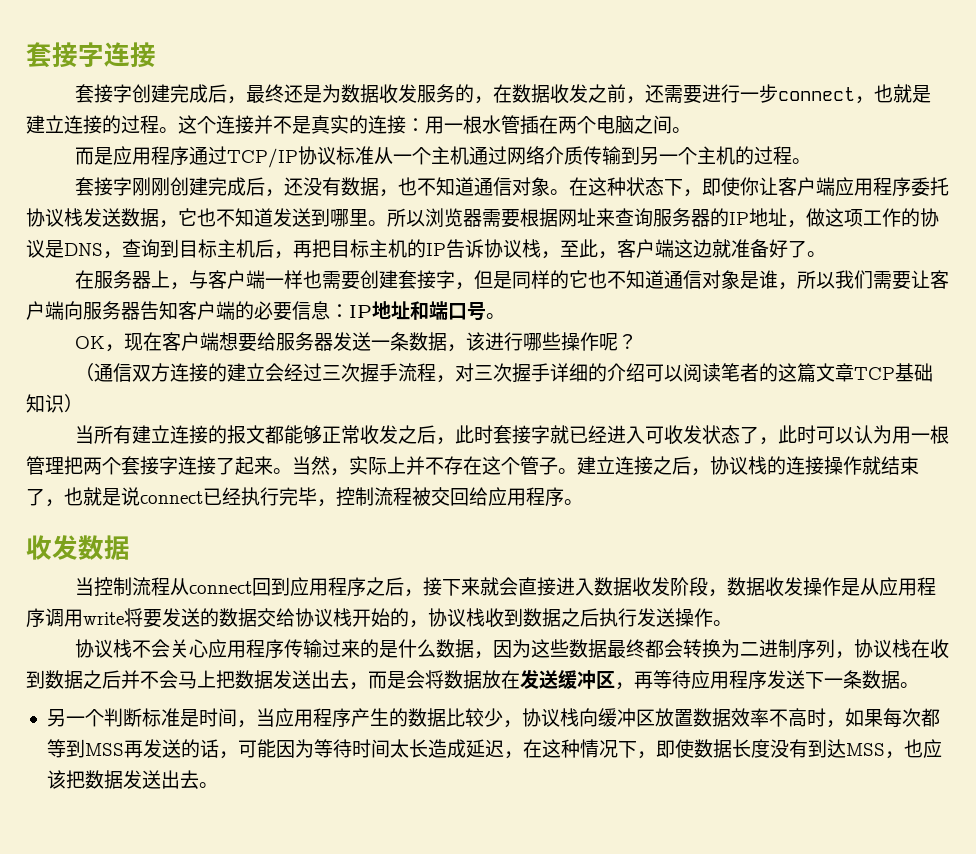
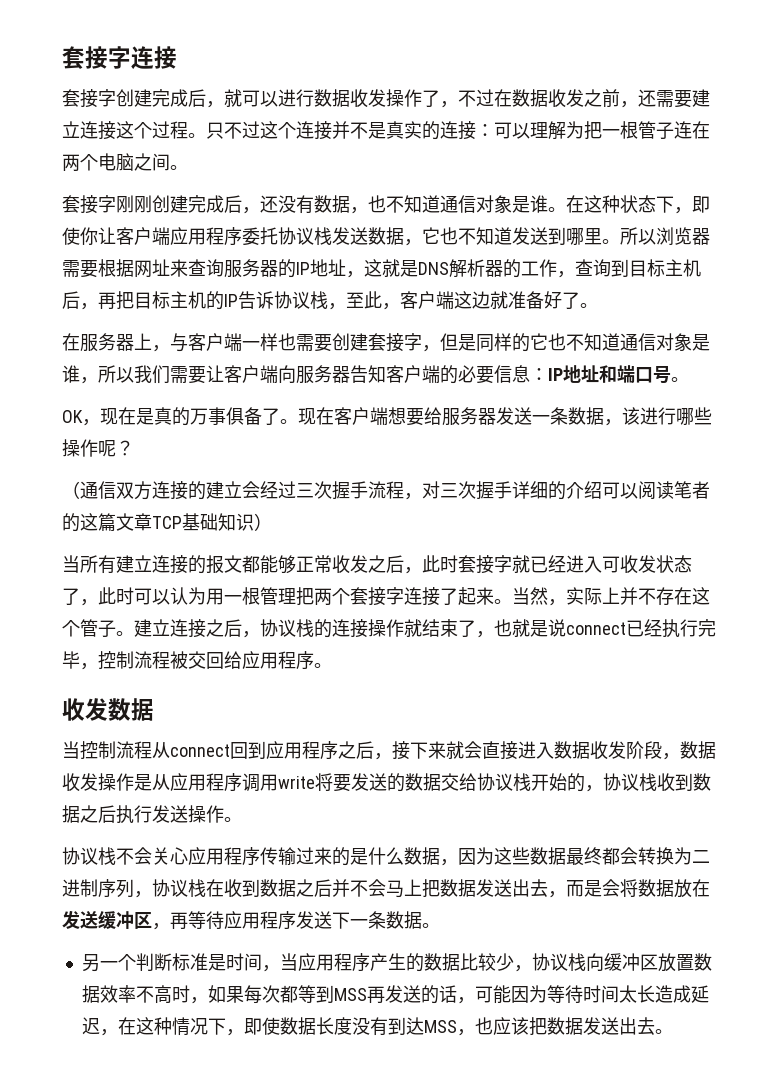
- 套接字创建完成后，最终还是为数据收发服务的，在数据收发之前，还需要进行一步connect，也就是建立连接的过程。这个连接并不是真实的连接：用一根水管插在两个电脑之间。
+ 套接字创建完成后，就可以进行数据收发操作了，不过在数据收发之前，还需要建立连接这个过程。只不过这个连接并不是真实的连接：可以理解为把一根管子连在两个电脑之间。
- 而是应用程序通过TCP/IP协议标准从一个主机通过网络介质传输到另一个主机的过程。
- 套接字刚刚创建完成后，还没有数据，也不知道通信对象。
+ 套接字刚刚创建完成后，还没有数据，也不知道通信对象是谁。
- 所以浏览器需要根据网址来查询服务器的IP地址，做这项工作的协议是DNS，查询到目标主机后，再把目标主机的IP告诉协议栈，至此，客户端这边就准备好了。
+ 所以浏览器需要根据网址来查询服务器的IP地址，这就是DNS解析器的工作，查询到目标主机后，再把目标主机的IP告诉协议栈，至此，客户端这边就准备好了。
- OK，现在客户端想要给服务器发送一条数据，该进行哪些操作呢？
+ OK，现在是真的万事俱备了。现在客户端想要给服务器发送一条数据，该进行哪些操作呢？

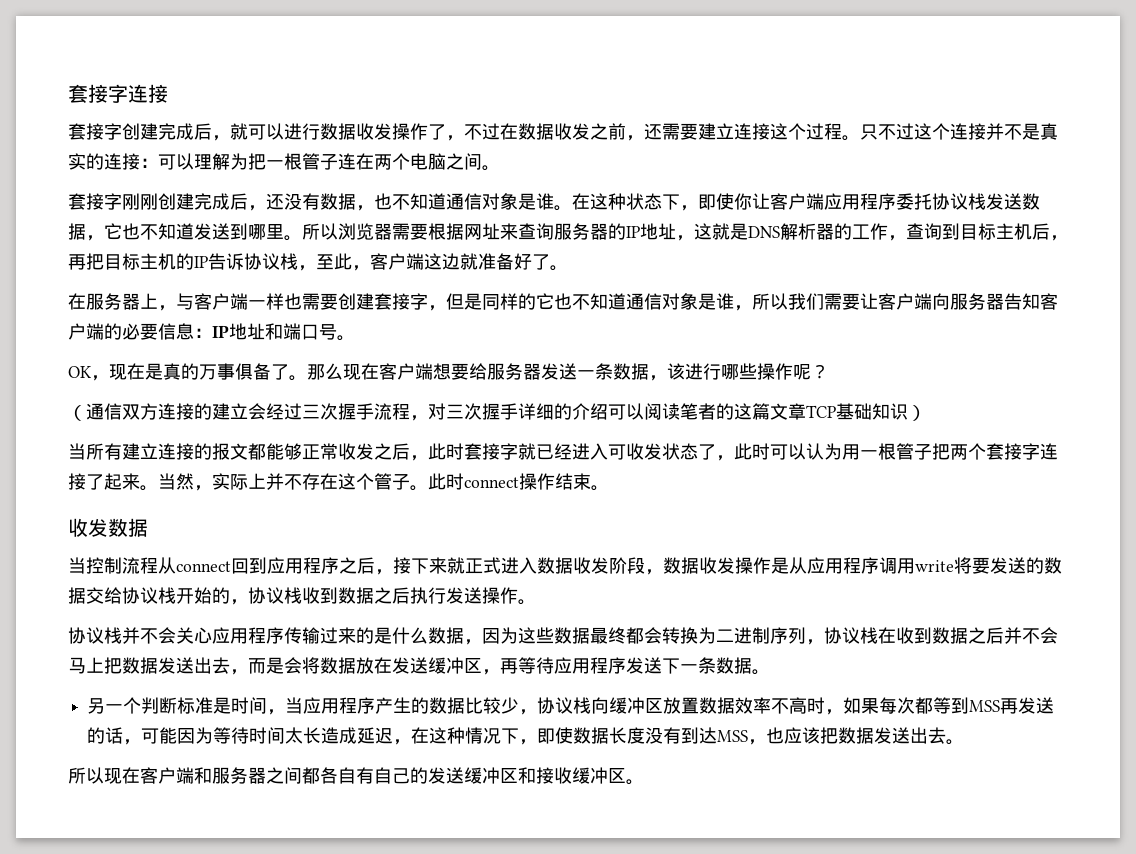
- 现在客户端想要给服务器发送一条数据，该进行哪些操作呢？
+ 那么现在客户端想要给服务器发送一条数据，该进行哪些操作呢？
- 当所有建立连接的报文都能够正常收发之后，此时套接字就已经进入可收发状态了，此时可以认为用一根管理把两个套接字连接了起来。
+ 当所有建立连接的报文都能够正常收发之后，此时套接字就已经进入可收发状态了，此时可以认为用一根管子把两个套接字连接了起来。
- 建立连接之后，协议栈的连接操作就结束了，也就是说connect已经执行完毕，控制流程被交回给应用程序。
+ 此时connect操作结束。
- 当控制流程从connect回到应用程序之后，接下来就会直接进入数据收发阶段，数据收发操作是从应用程序调用write将要发送的数据交给协议栈开始的，协议栈收到数据之后执行发送操作。
+ 当控制流程从connect回到应用程序之后，接下来就正式进入数据收发阶段，数据收发操作是从应用程序调用write将要发送的数据交给协议栈开始的，协议栈收到数据之后执行发送操作。
- 协议栈不会关心应用程序传输过来的是什么数据，因为这些数据最终都会转换为二进制序列，协议栈在收到数据之后并不会马上把数据发送出去，而是会将数据放在发送缓冲区，再等待应用程序发送下一条数据。
+ 协议栈并不会关心应用程序传输过来的是什么数据，因为这些数据最终都会转换为二进制序列，协议栈在收到数据之后并不会马上把数据发送出去，而是会将数据放在发送缓冲区，再等待应用程序发送下一条数据。
+ 所以现在客户端和服务器之间都各自有自己的发送缓冲区和接收缓冲区。

